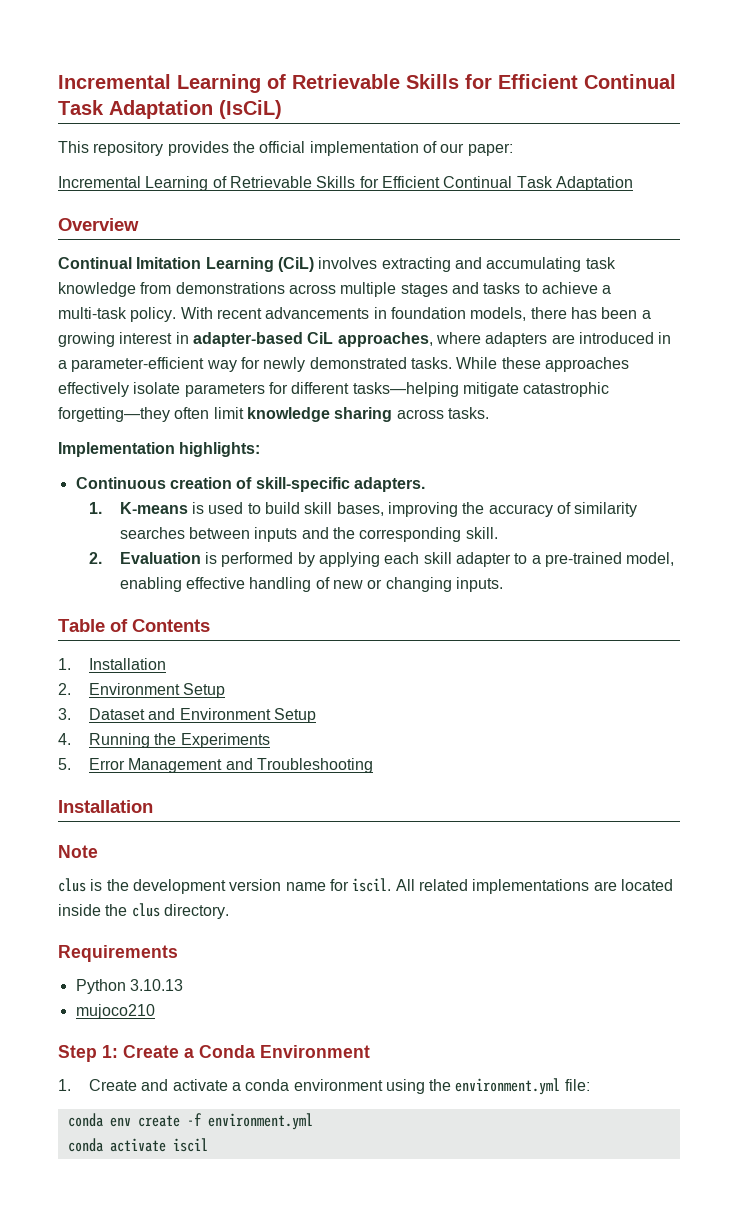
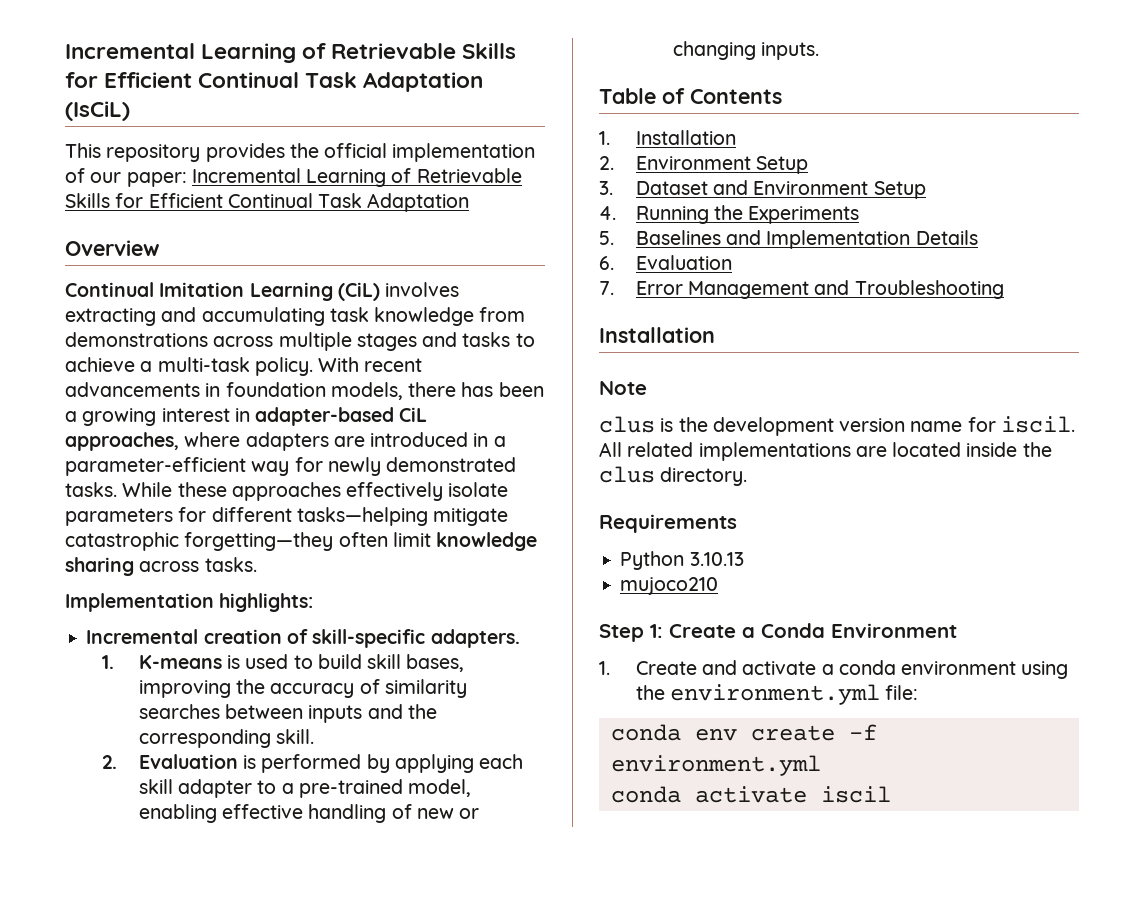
- This repository provides the official implementation of our paper:
- Incremental Learning of Retrievable Skills for Efficient Continual Task Adaptation
+ This repository provides the official implementation of our paper: Incremental Learning of Retrievable Skills for Efficient Continual Task Adaptation
- Continuous creation of skill-specific adapters.
+ Incremental creation of skill-specific adapters.
- 5. Error Management and Troubleshooting
+ 5. Baselines and Implementation Details
+ 6. Evaluation
+ 7. Error Management and Troubleshooting

